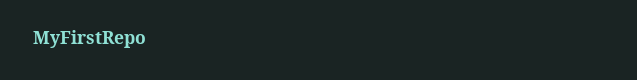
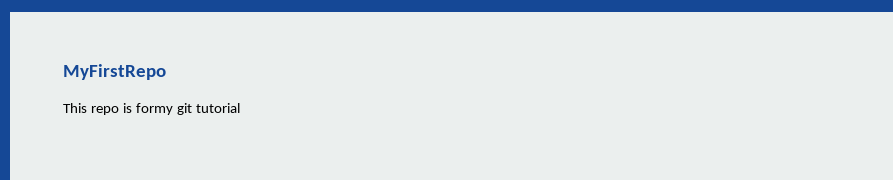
+ This repo is formy git tutorial

